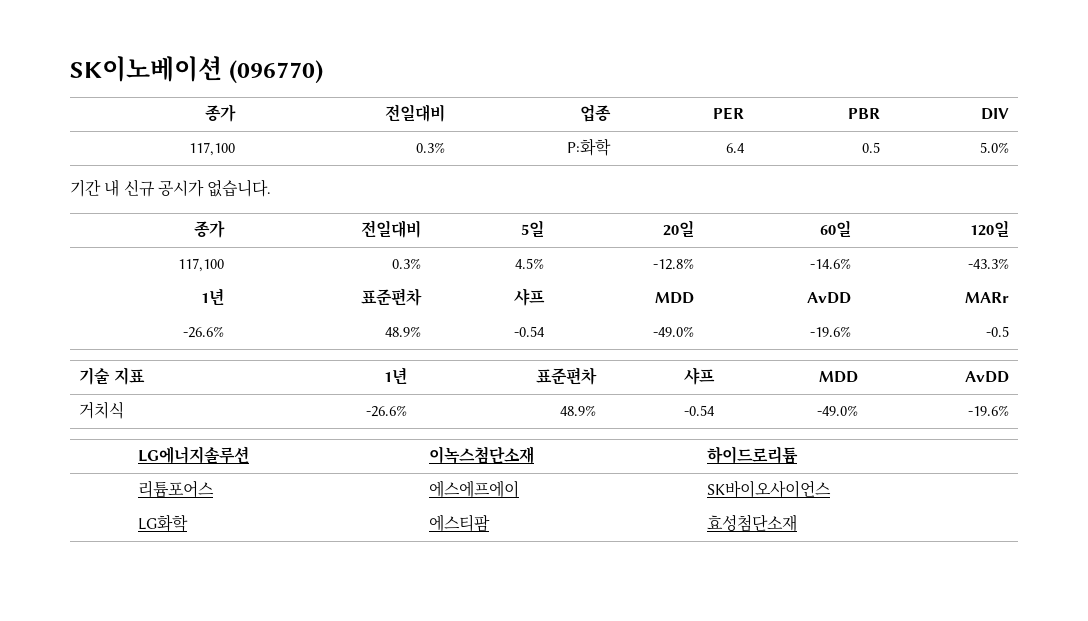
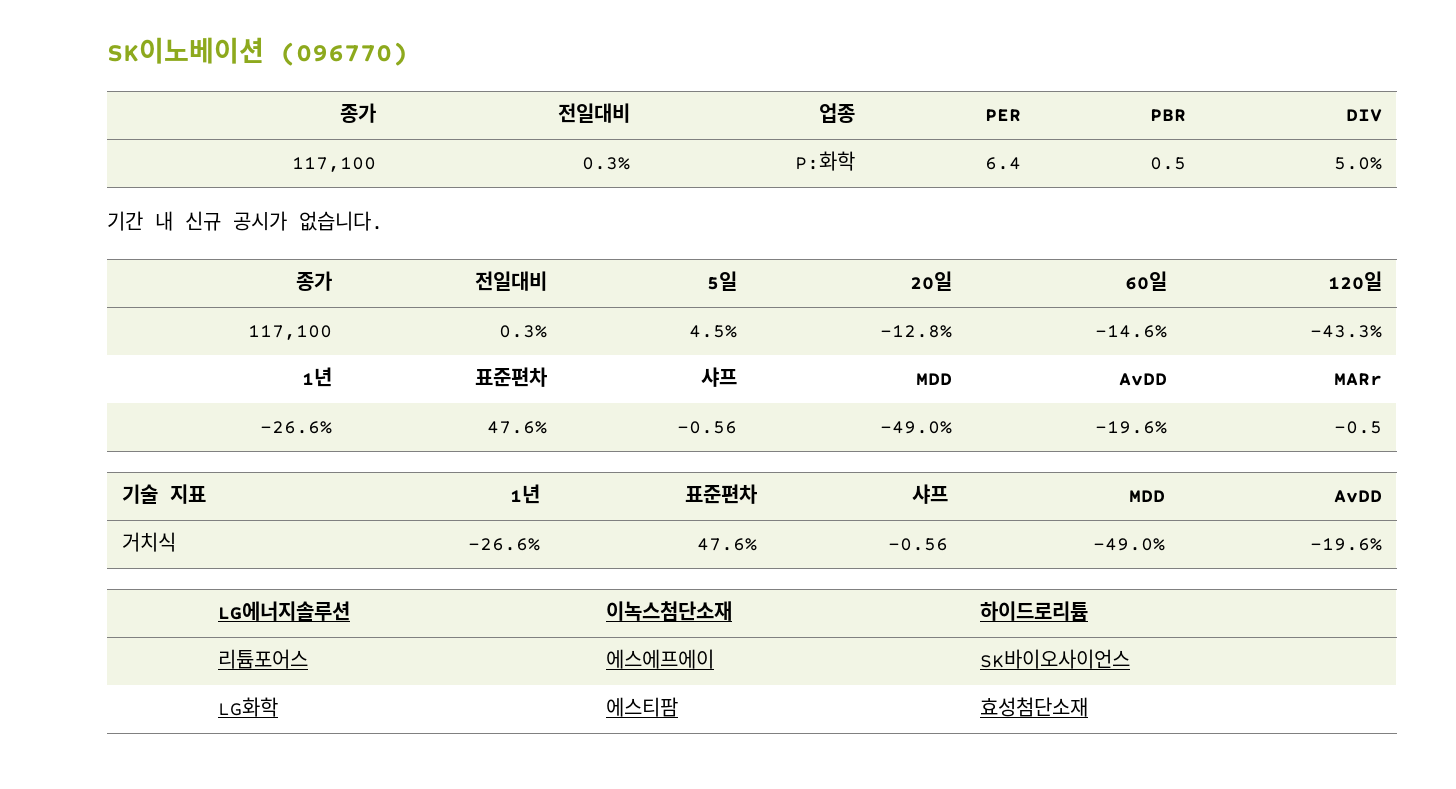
- -26.6% | 48.9% | -0.54 | -49.0% | -19.6% | -0.5
+ -26.6% | 47.6% | -0.56 | -49.0% | -19.6% | -0.5
- 거치식 | -26.6% | 48.9% | -0.54 | -49.0% | -19.6%
+ 거치식 | -26.6% | 47.6% | -0.56 | -49.0% | -19.6%

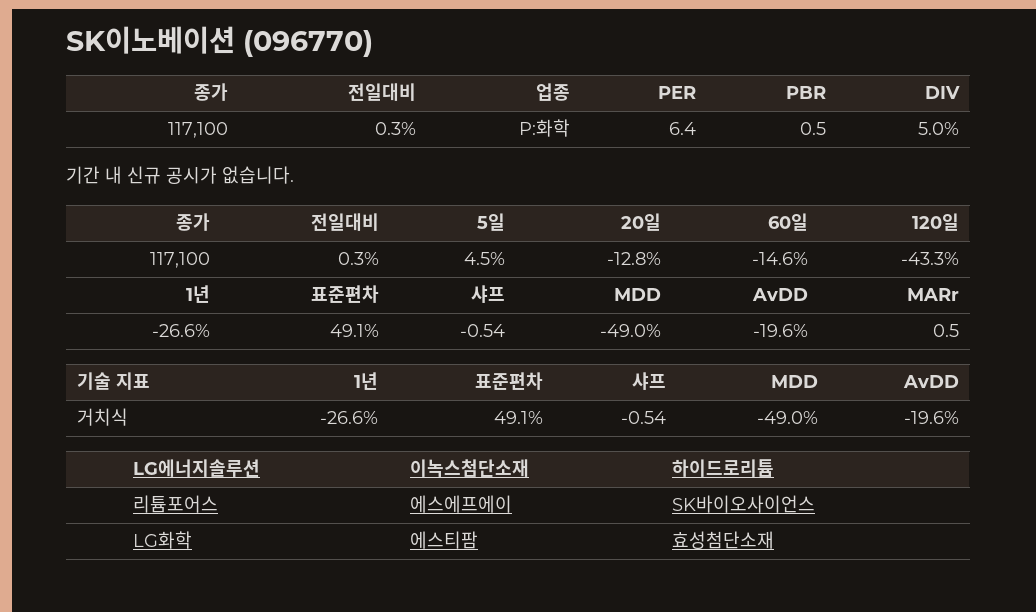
- -26.6% | 47.6% | -0.56 | -49.0% | -19.6% | -0.5
+ -26.6% | 49.1% | -0.54 | -49.0% | -19.6% | 0.5
- 거치식 | -26.6% | 47.6% | -0.56 | -49.0% | -19.6%
+ 거치식 | -26.6% | 49.1% | -0.54 | -49.0% | -19.6%

